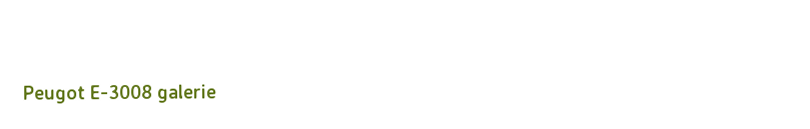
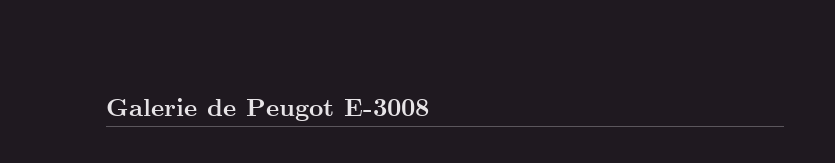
- Peugot E-3008 galerie
+ Galerie de Peugot E-3008

